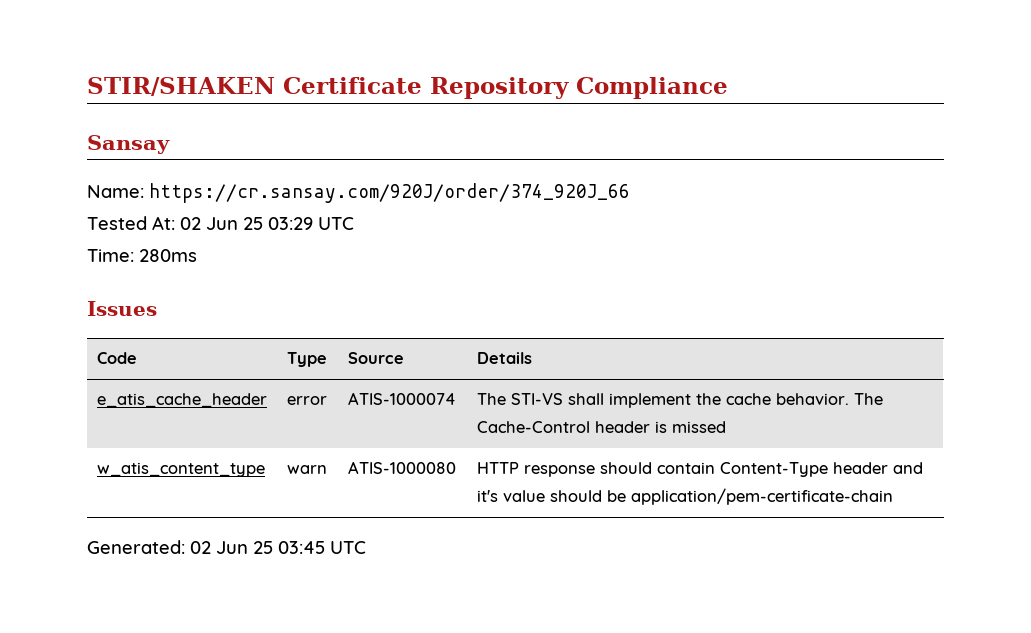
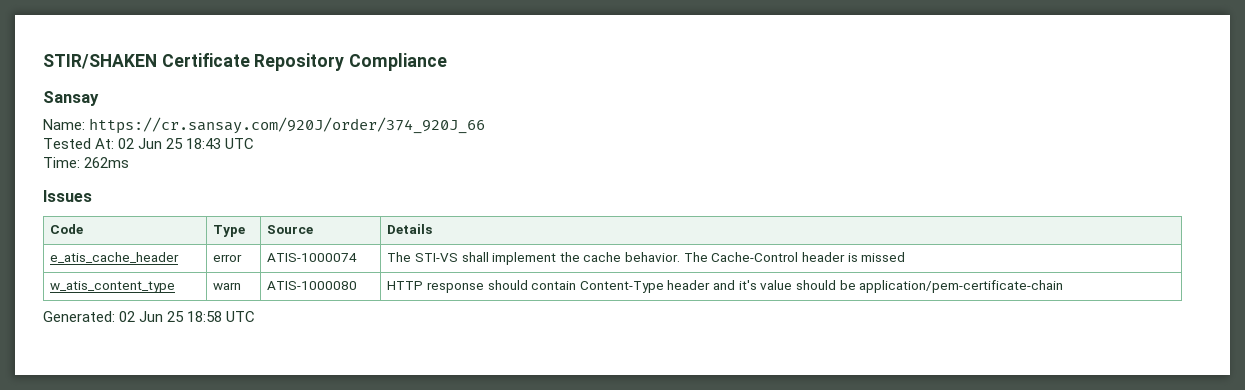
- Tested At: 02 Jun 25 03:29 UTC
+ Tested At: 02 Jun 25 18:43 UTC
- Time: 280ms
+ Time: 262ms
- Generated: 02 Jun 25 03:45 UTC
+ Generated: 02 Jun 25 18:58 UTC

